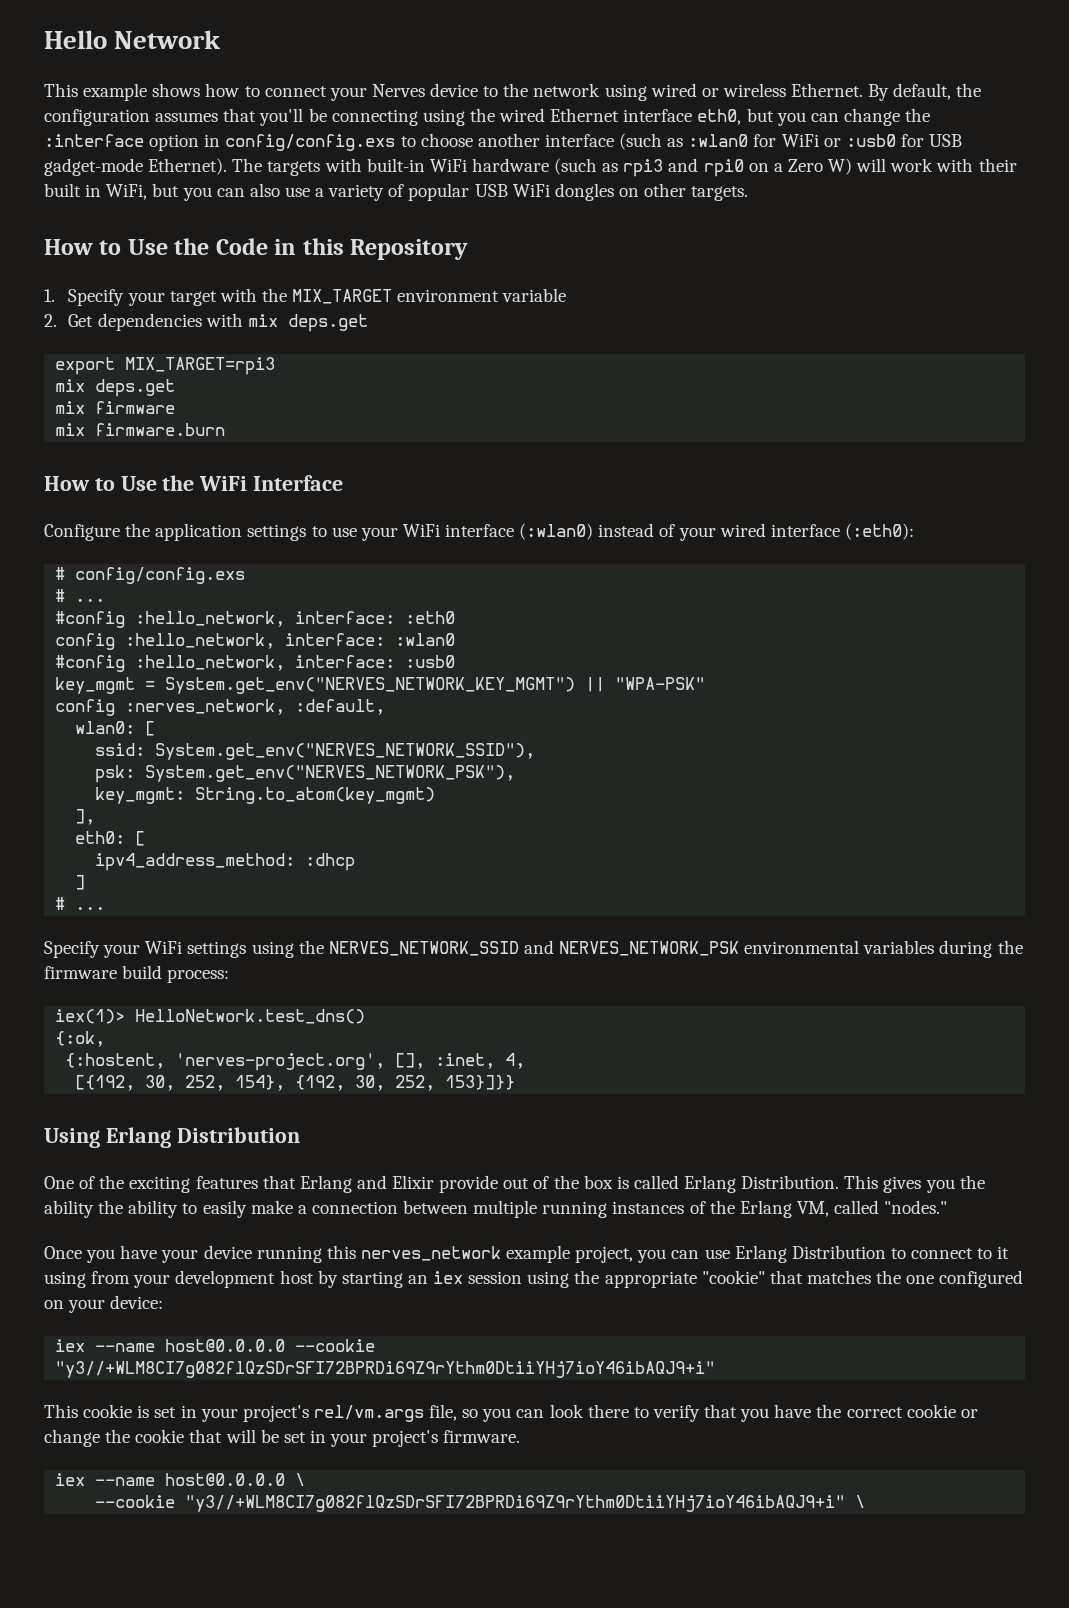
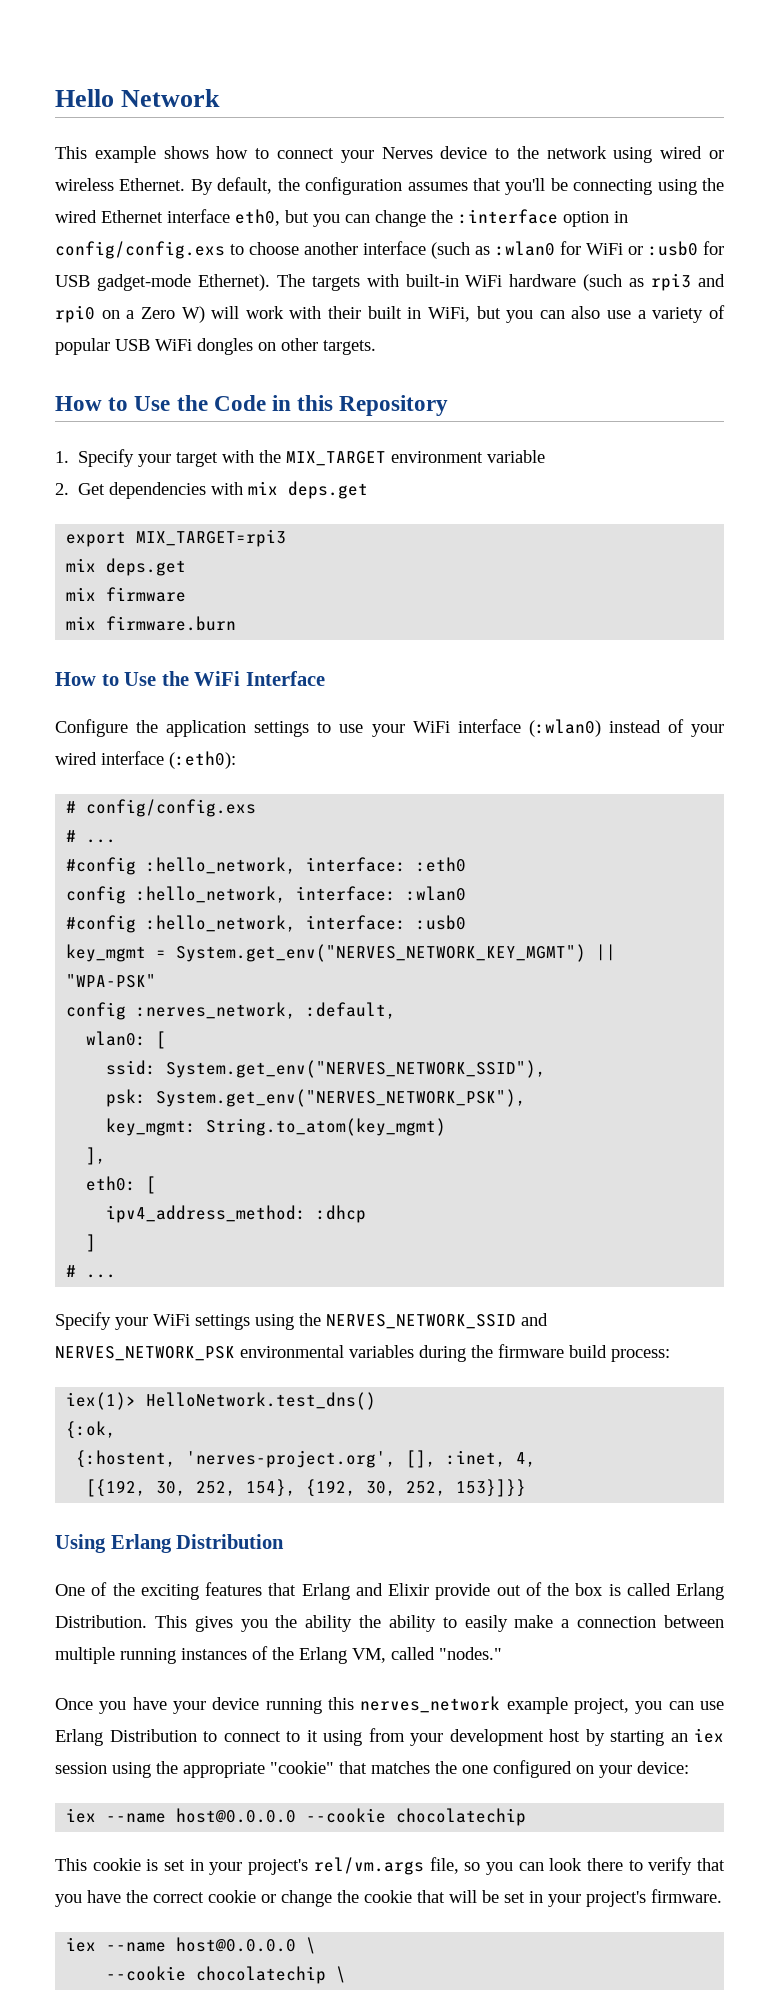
- iex --name host@0.0.0.0 --cookie "y3//+WLM8CI7g082flQzSDrSFI72BPRDi69Z9rYthm0DtiiYHj7ioY46ibAQJ9+i"
+ iex --name host@0.0.0.0 --cookie chocolatechip
- --cookie "y3//+WLM8CI7g082flQzSDrSFI72BPRDi69Z9rYthm0DtiiYHj7ioY46ibAQJ9+i" \
+ --cookie chocolatechip \

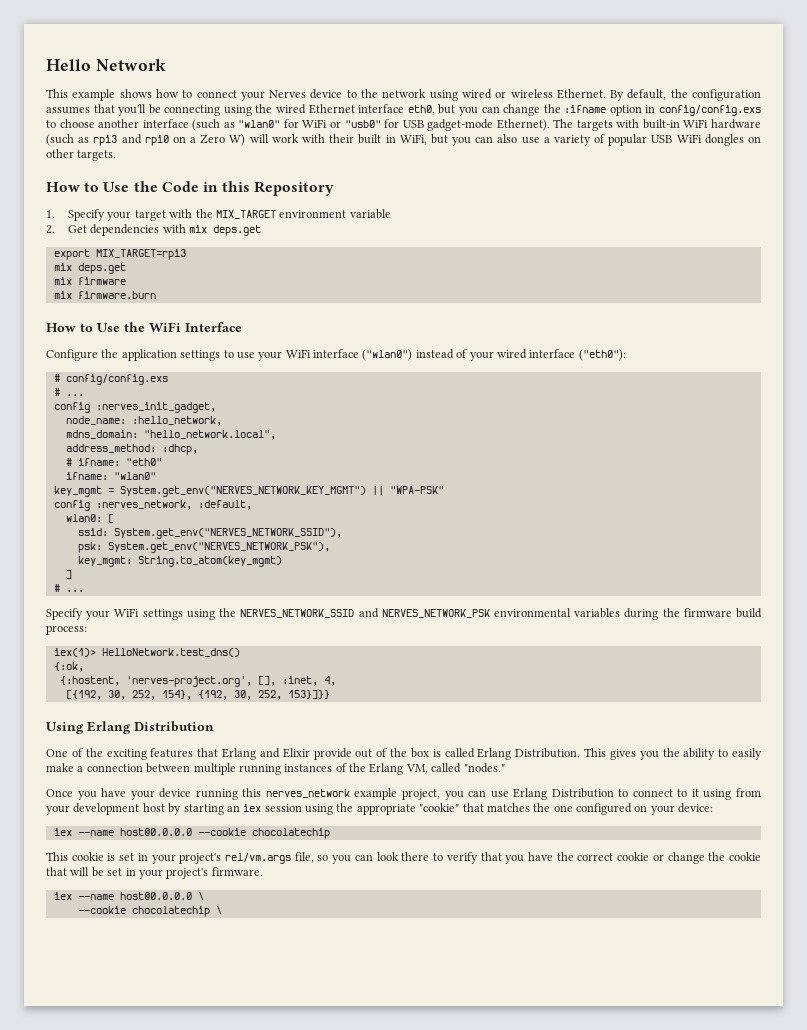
- By default, the configuration assumes that you'll be connecting using the wired Ethernet interface eth0, but you can change the :interface option in config/config.exs to choose another interface (such as :wlan0 for WiFi or :usb0 for USB gadget-mode Ethernet).
+ By default, the configuration assumes that you'll be connecting using the wired Ethernet interface eth0, but you can change the :ifname option in config/config.exs to choose another interface (such as "wlan0" for WiFi or "usb0" for USB gadget-mode Ethernet).
- Configure the application settings to use your WiFi interface (:wlan0) instead of your wired interface (:eth0):
+ Configure the application settings to use your WiFi interface ("wlan0") instead of your wired interface ("eth0"):
- #config :hello_network, interface: :eth0
- config :hello_network, interface: :wlan0
- #config :hello_network, interface: :usb0
+ config :nerves_init_gadget,
+ node_name: :hello_network,
+ mdns_domain: "hello_network.local",
+ address_method: :dhcp,
+ # ifname: "eth0"
+ ifname: "wlan0"
- ],
- eth0: [
- ipv4_address_method: :dhcp
- This gives you the ability the ability to easily make a connection between multiple running instances of the Erlang VM, called "nodes."
+ This gives you the ability to easily make a connection between multiple running instances of the Erlang VM, called "nodes."

